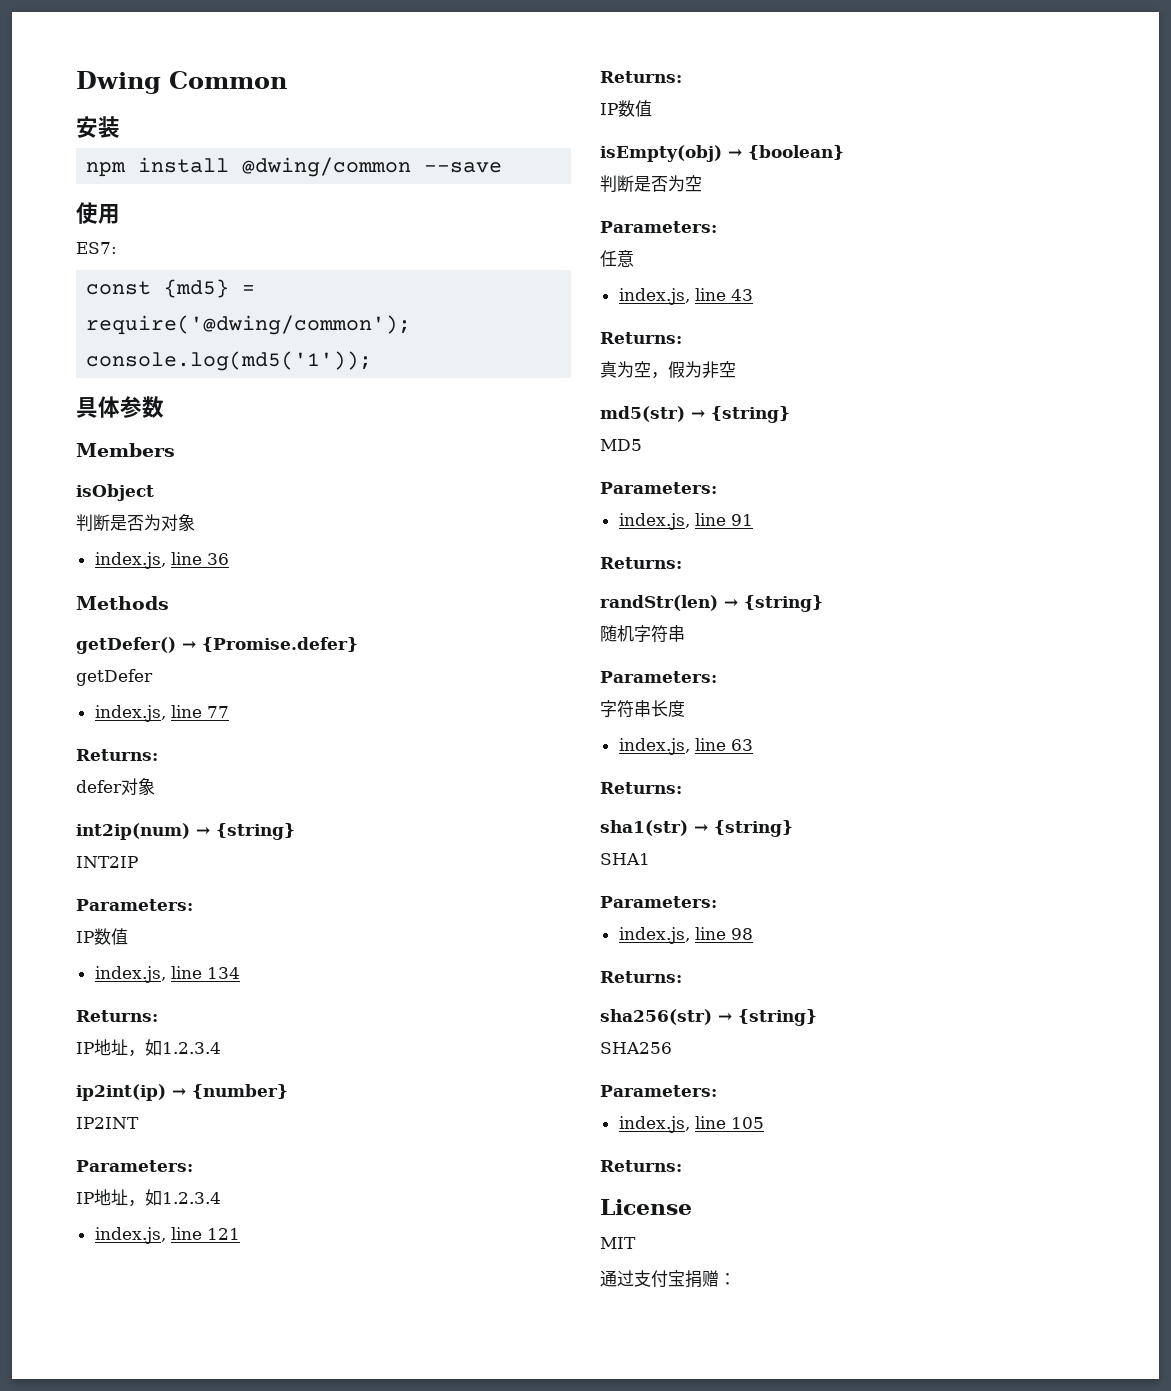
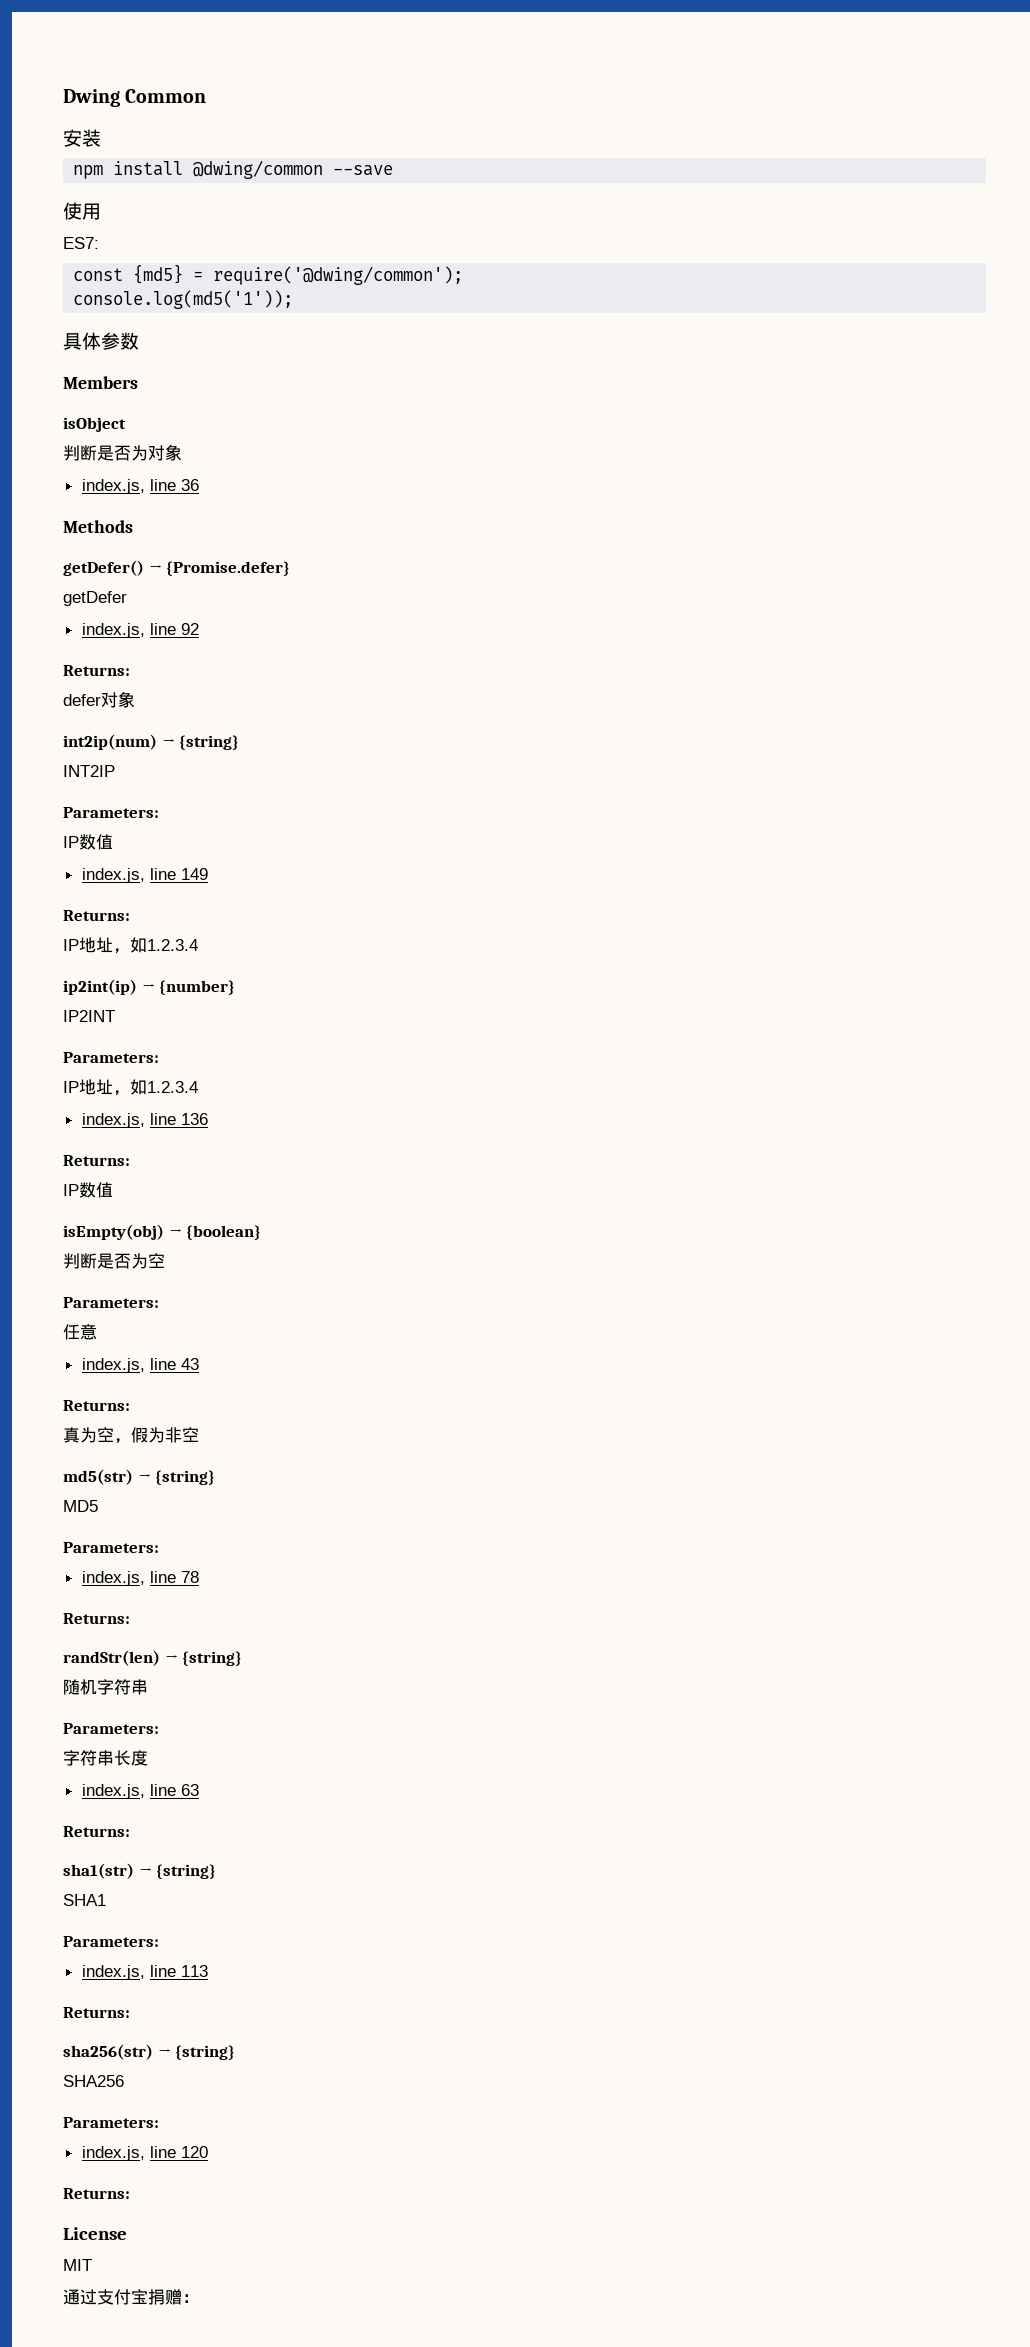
- index.js, line 77
+ index.js, line 92
- index.js, line 134
+ index.js, line 149
- index.js, line 121
+ index.js, line 136
- index.js, line 91
+ index.js, line 78
- index.js, line 98
+ index.js, line 113
- index.js, line 105
+ index.js, line 120

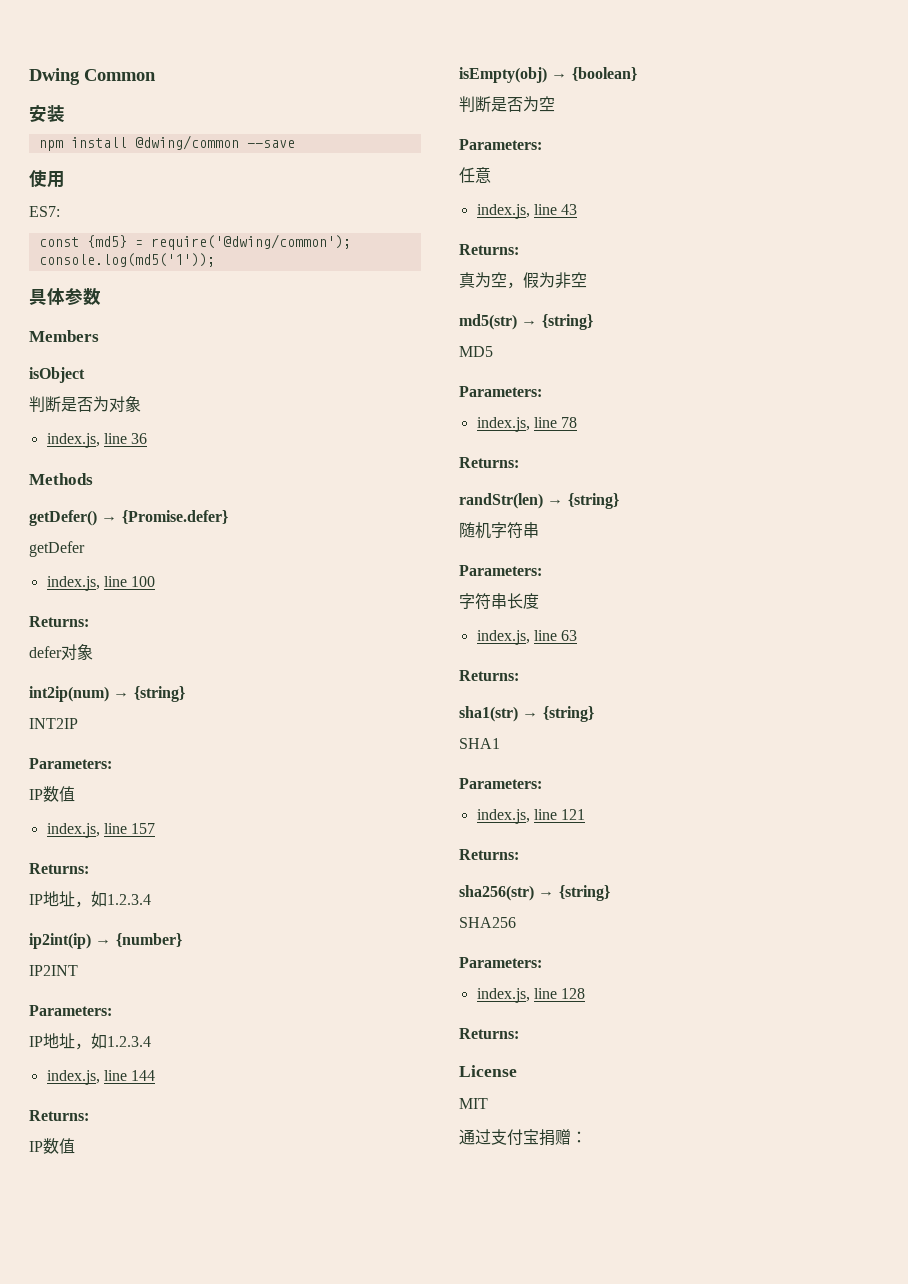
- index.js, line 92
+ index.js, line 100
- index.js, line 149
+ index.js, line 157
- index.js, line 136
+ index.js, line 144
- index.js, line 113
+ index.js, line 121
- index.js, line 120
+ index.js, line 128

